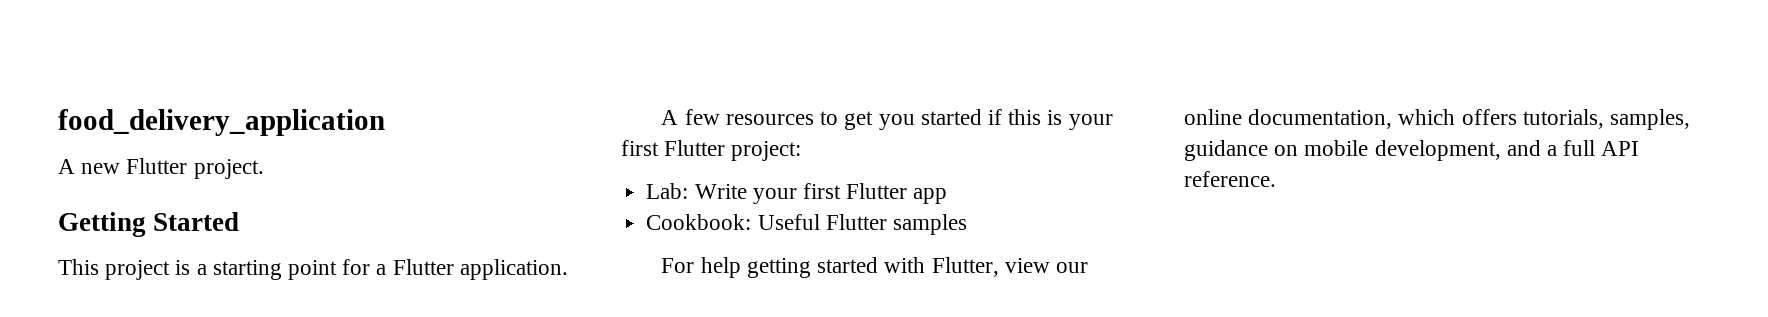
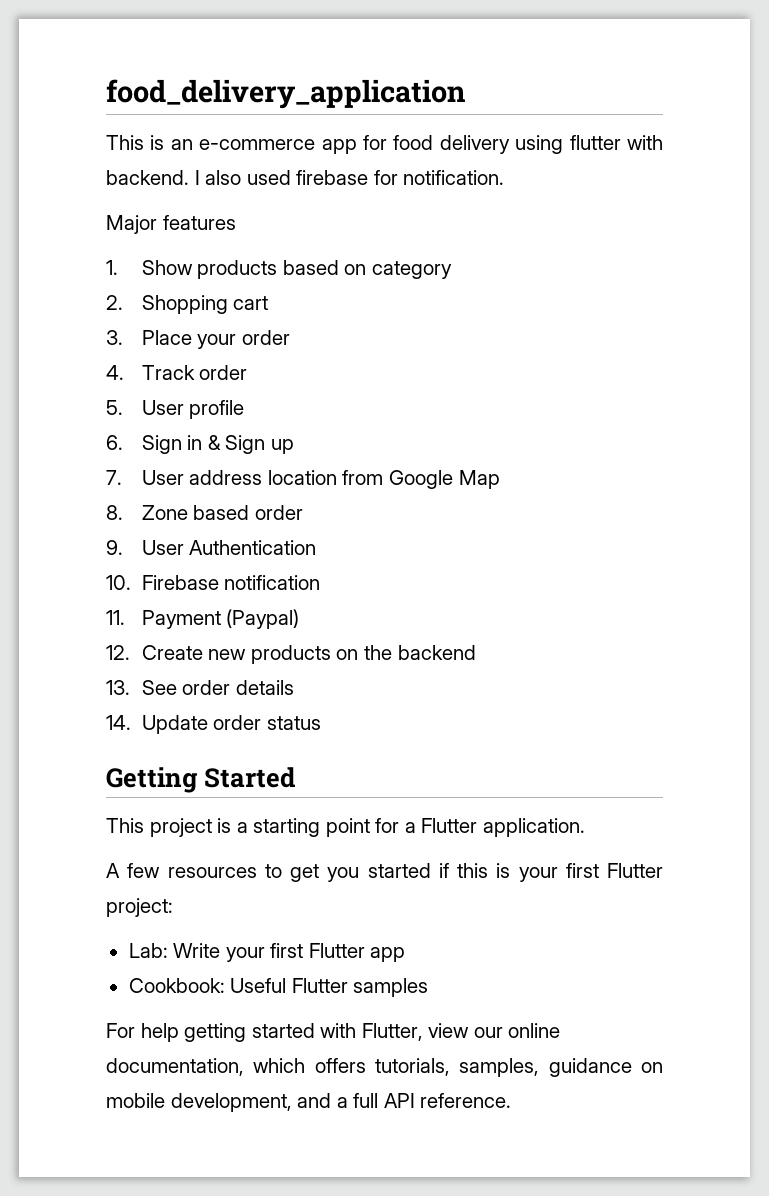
- A new Flutter project.
+ This is an e-commerce app for food delivery using flutter with backend. I also used firebase for notification.
+ Major features
+ 1. Show products based on category
+ 2. Shopping cart
+ 3. Place your order
+ 4. Track order
+ 5. User profile
+ 6. Sign in & Sign up
+ 7. User address location from Google Map
+ 8. Zone based order
+ 9. User Authentication
+ 10. Firebase notification
+ 11. Payment (Paypal)
+ 12. Create new products on the backend
+ 13. See order details
+ 14. Update order status

